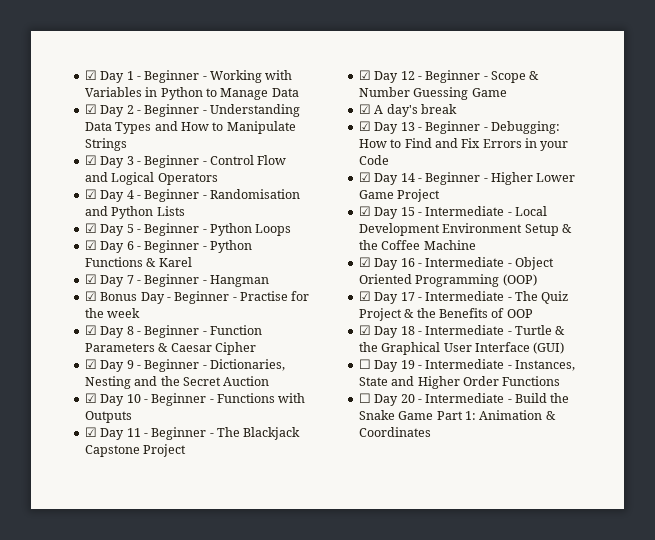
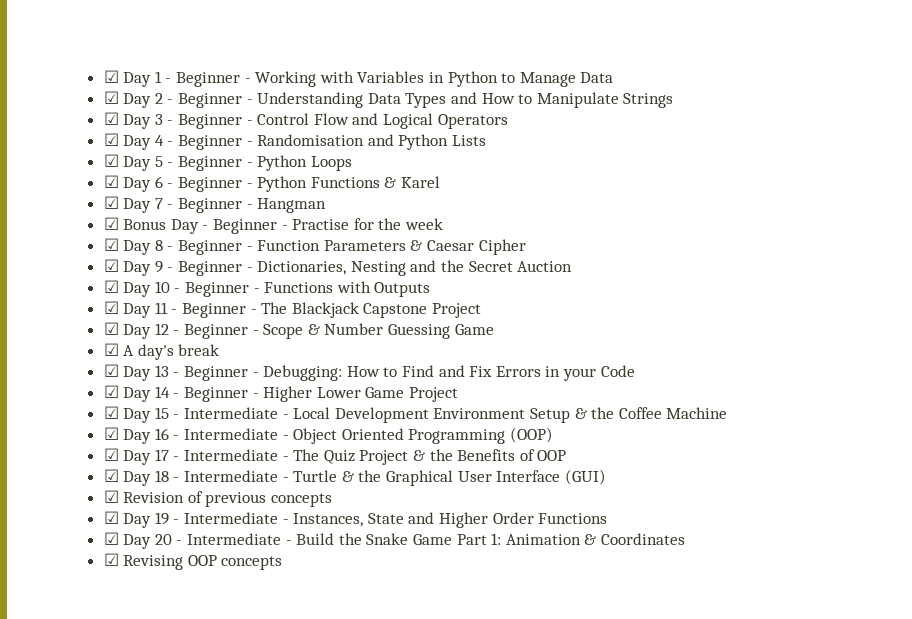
- ☐ Day 19 - Intermediate - Instances, State and Higher Order Functions
+ ☑ Revision of previous concepts
+ ☑ Day 19 - Intermediate - Instances, State and Higher Order Functions
- ☐ Day 20 - Intermediate - Build the Snake Game Part 1: Animation & Coordinates
+ ☑ Day 20 - Intermediate - Build the Snake Game Part 1: Animation & Coordinates
+ ☑ Revising OOP concepts

